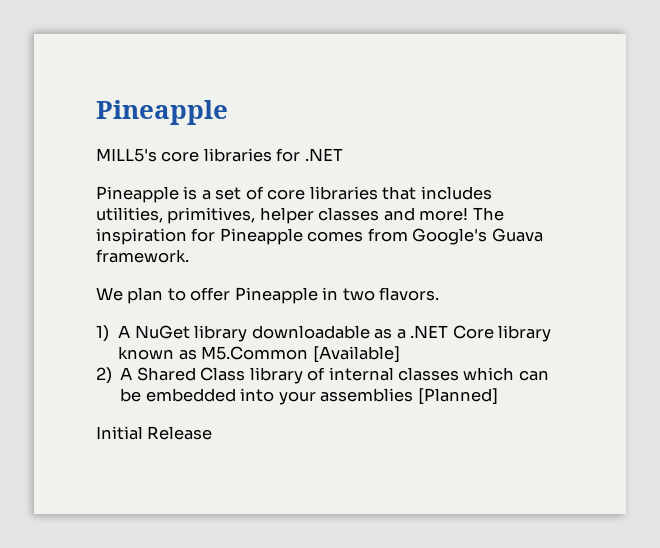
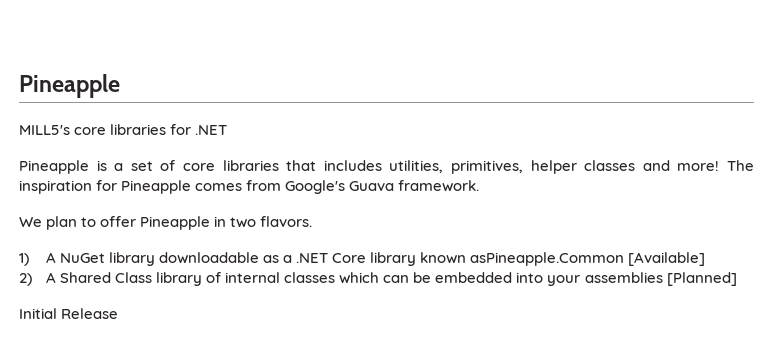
- 1) A NuGet library downloadable as a .NET Core library known as M5.Common [Available]
+ 1) A NuGet library downloadable as a .NET Core library known asPineapple.Common [Available]

